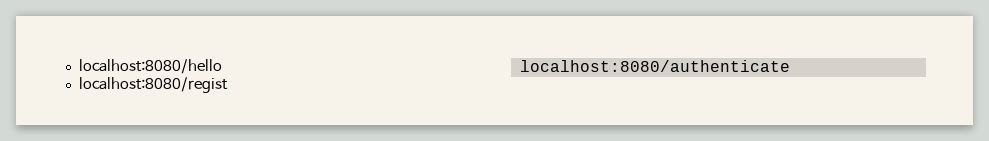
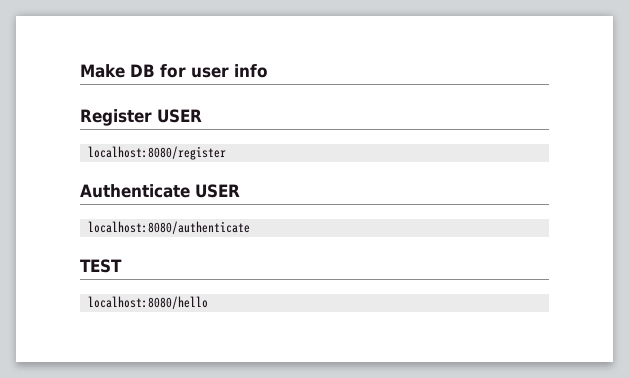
- localhost:8080/hello
- localhost:8080/regist
+ Make DB for user info
+ Register USER
+ localhost:8080/register
+ Authenticate USER
+ TEST
+ localhost:8080/hello

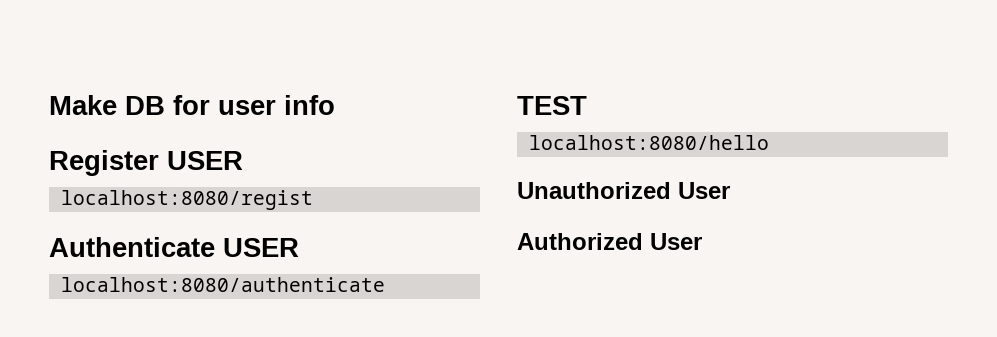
- localhost:8080/register
+ localhost:8080/regist
+ Unauthorized User
+ Authorized User

